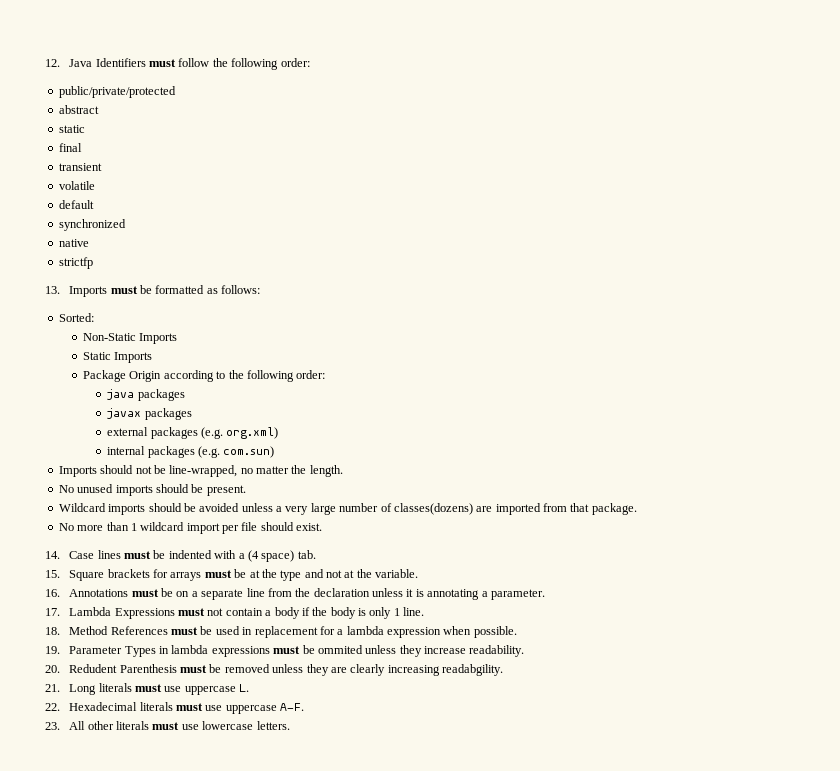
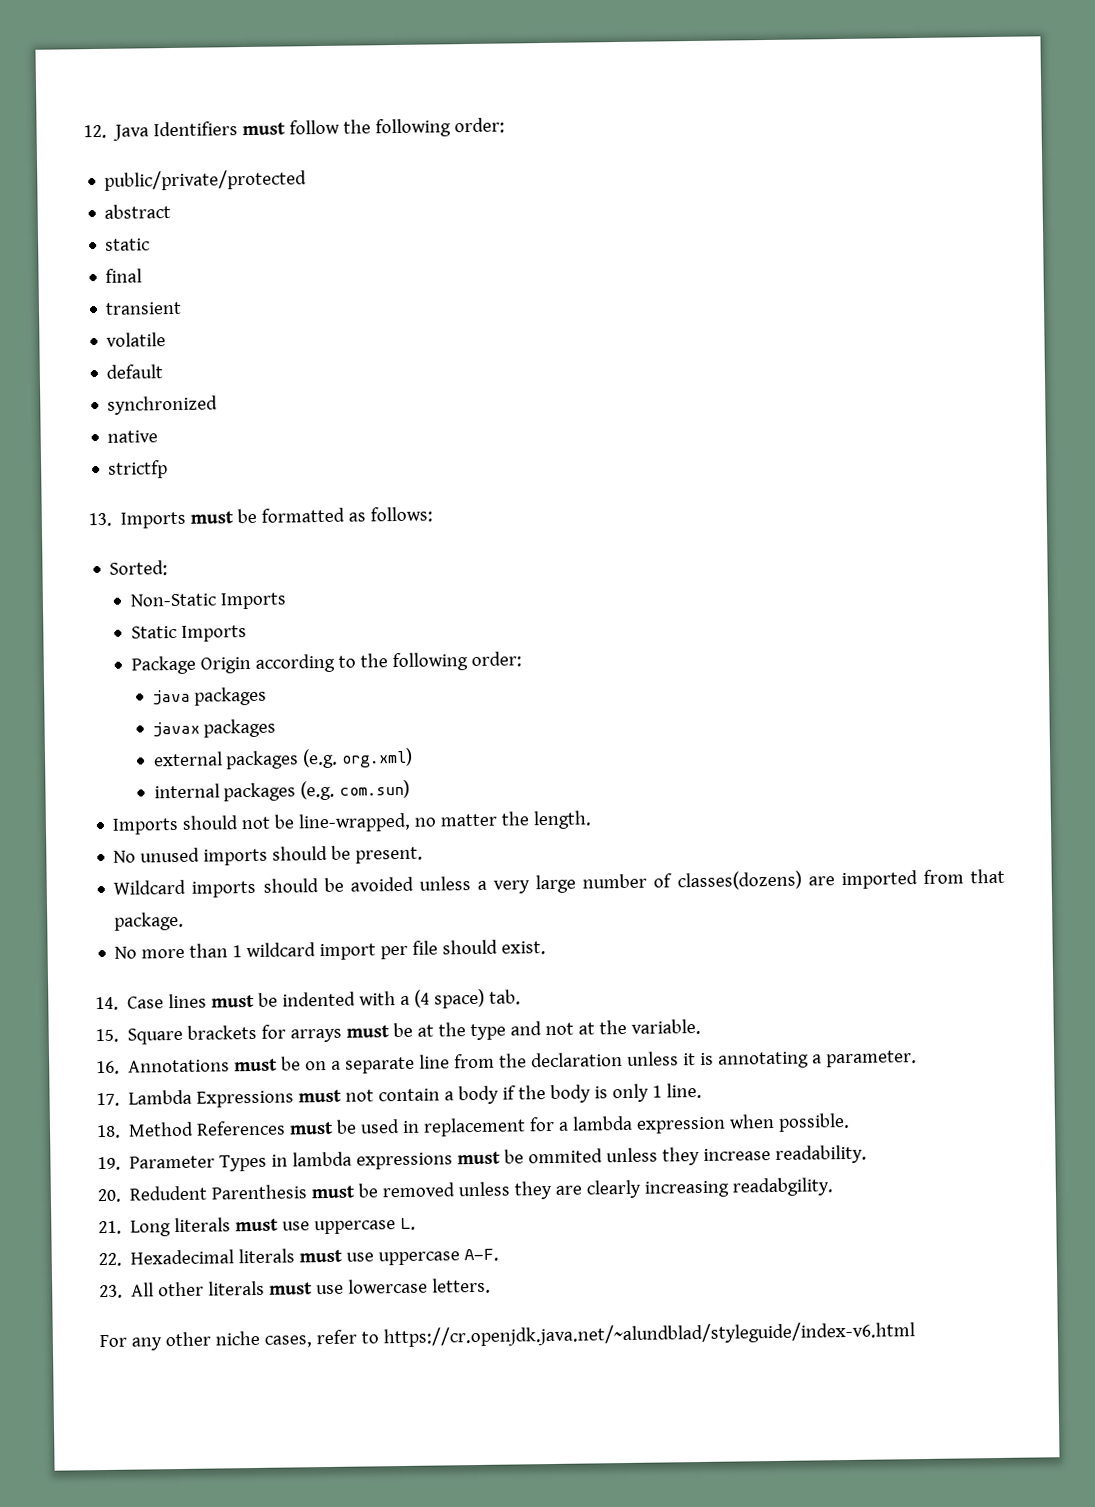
+ For any other niche cases, refer to https://cr.openjdk.java.net/~alundblad/styleguide/index-v6.html

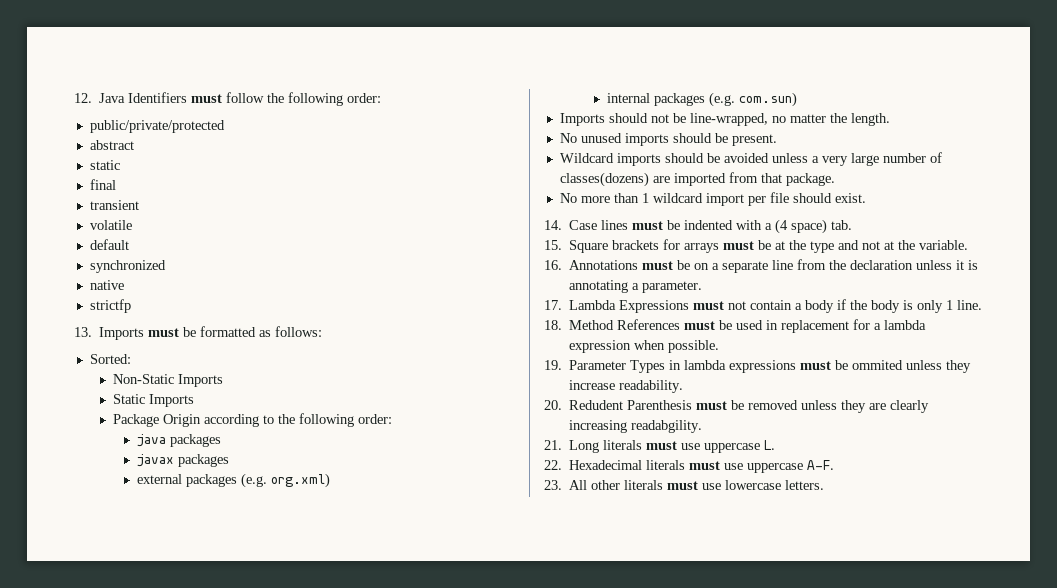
- For any other niche cases, refer to https://cr.openjdk.java.net/~alundblad/styleguide/index-v6.html

